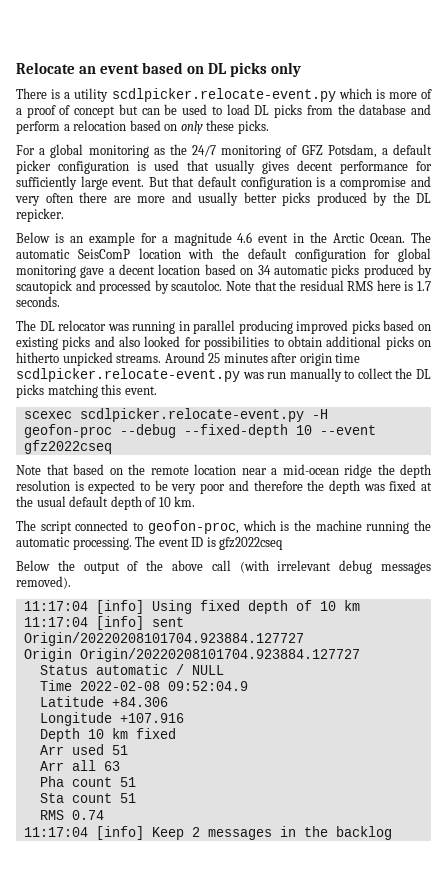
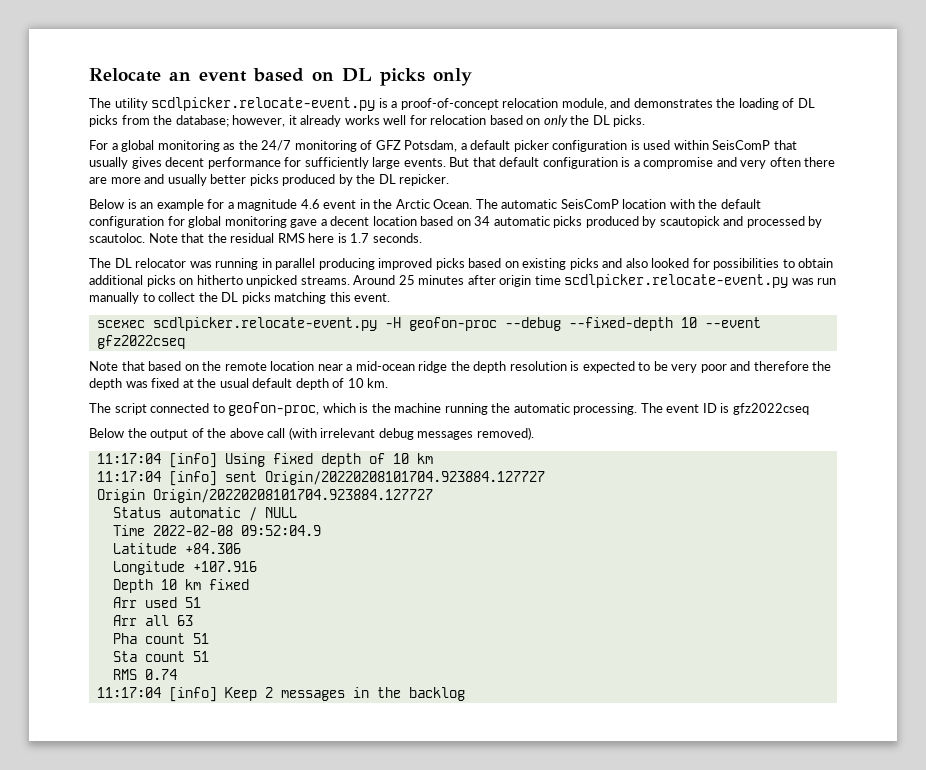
- There is a utility scdlpicker.relocate-event.py which is more of a proof of concept but can be used to load DL picks from the database and perform a relocation based on only these picks.
+ The utility scdlpicker.relocate-event.py is a proof-of-concept relocation module, and demonstrates the loading of DL picks from the database; however, it already works well for relocation based on only the DL picks.
- For a global monitoring as the 24/7 monitoring of GFZ Potsdam, a default picker configuration is used that usually gives decent performance for sufficiently large event.
+ For a global monitoring as the 24/7 monitoring of GFZ Potsdam, a default picker configuration is used within SeisComP that usually gives decent performance for sufficiently large events.

